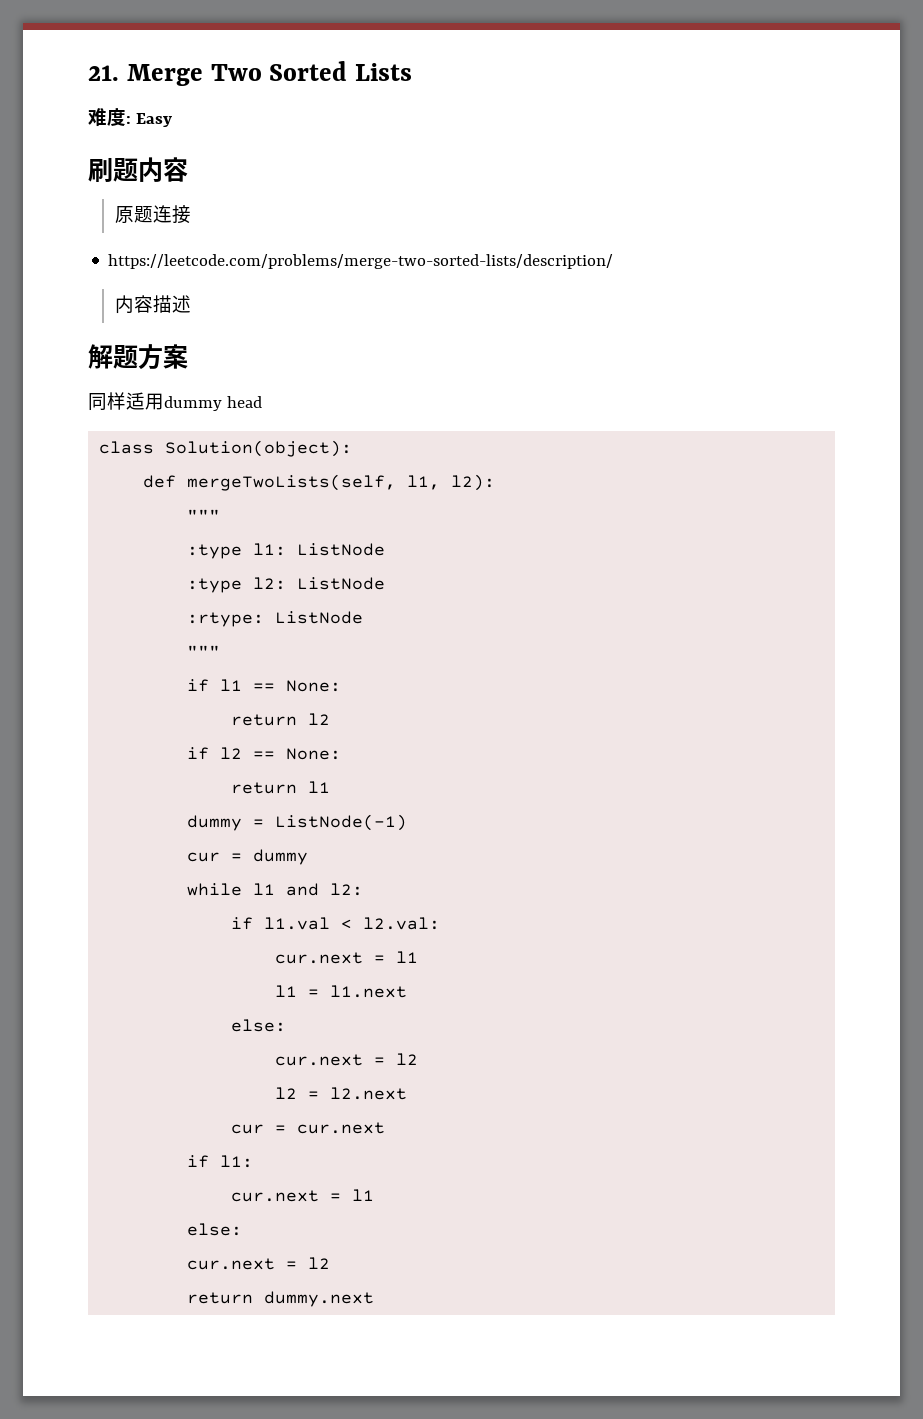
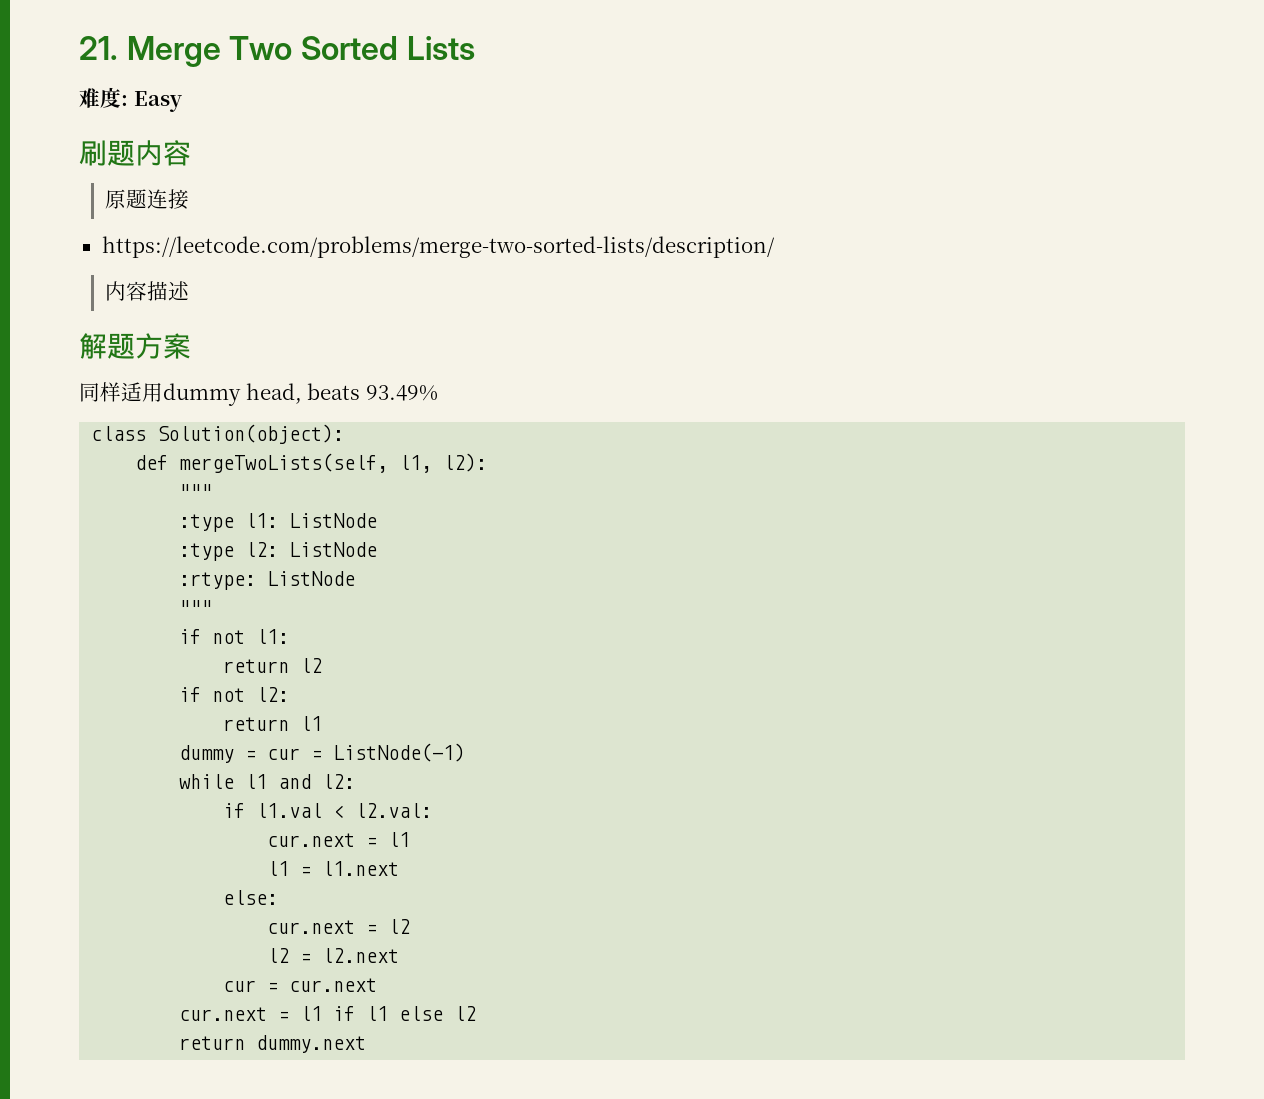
- 同样适用dummy head
+ 同样适用dummy head, beats 93.49%
- if l1 == None:
+ if not l1:
- if l2 == None:
+ if not l2:
- dummy = ListNode(-1)
- cur = dummy
+ dummy = cur = ListNode(-1)
- if l1:
- cur.next = l1
- else:
- cur.next = l2
+ cur.next = l1 if l1 else l2

